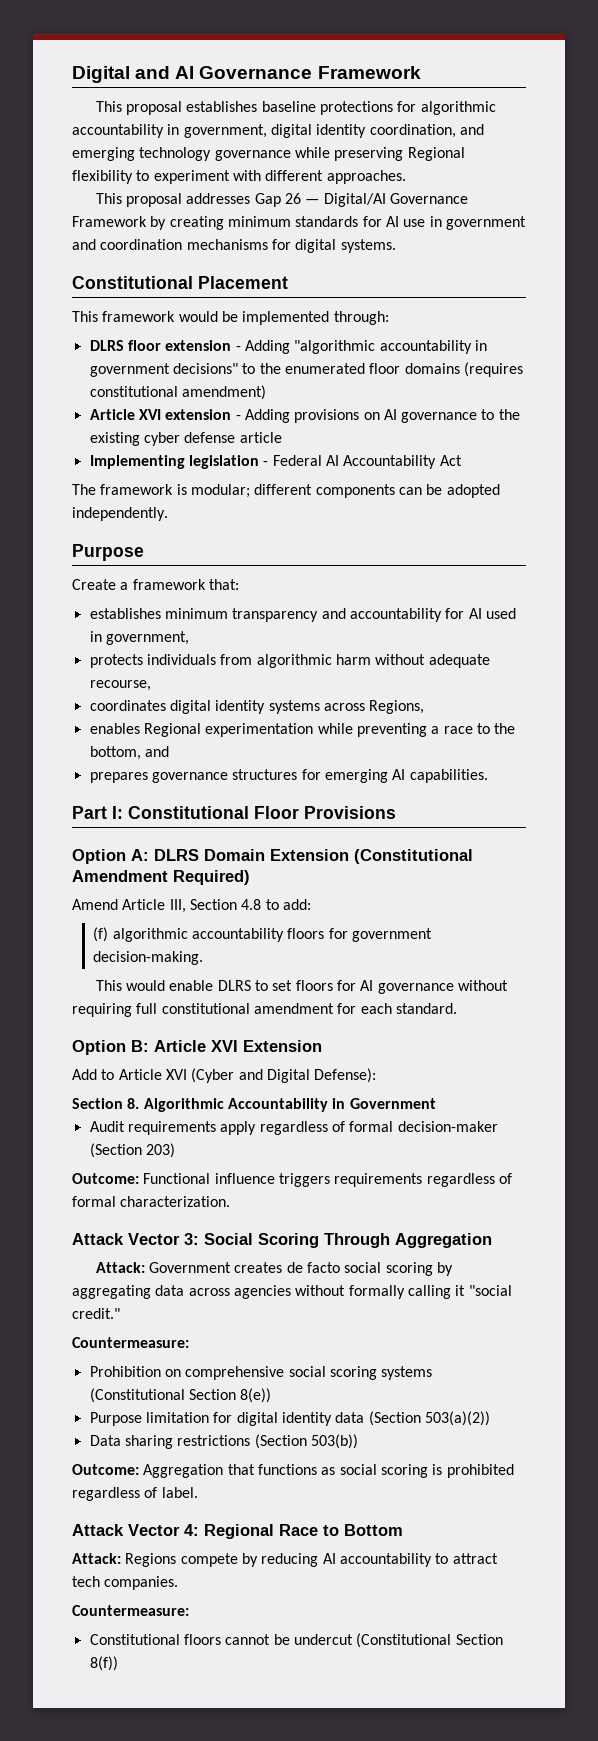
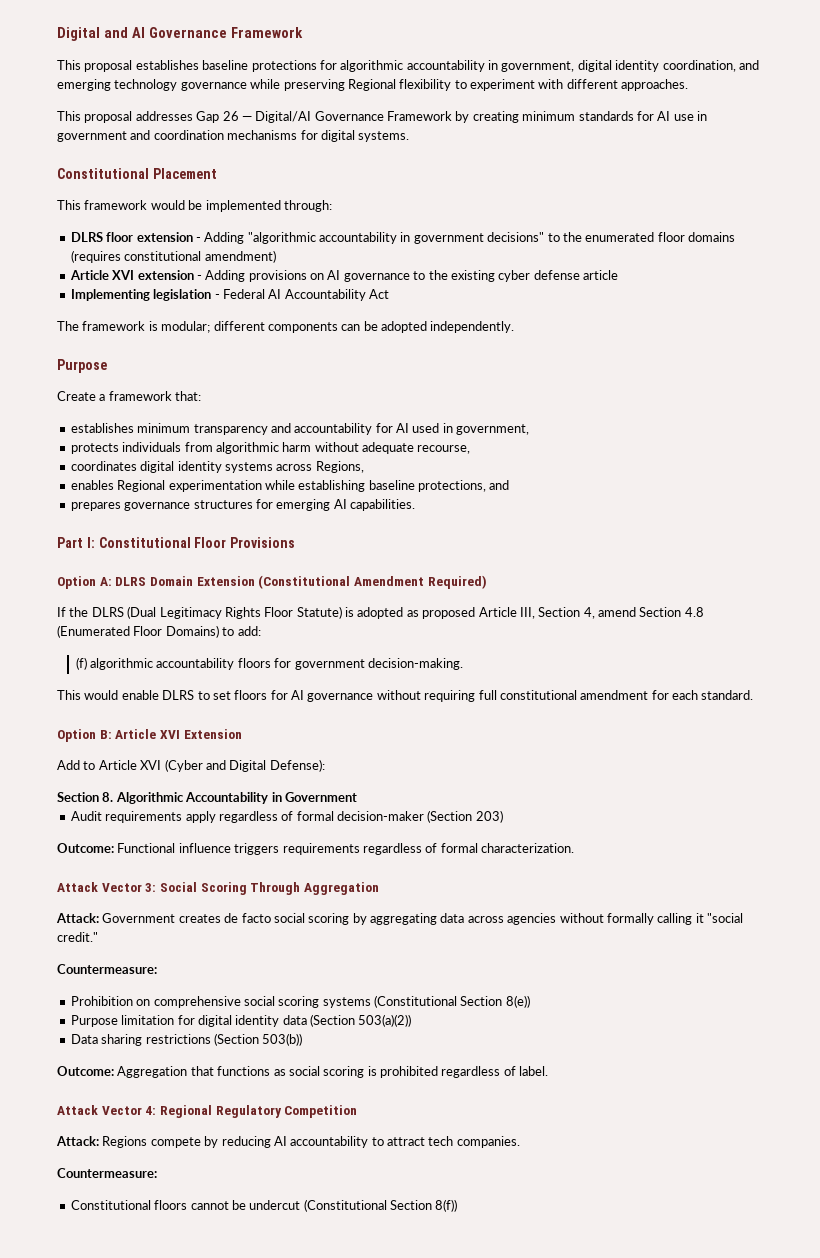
- enables Regional experimentation while preventing a race to the bottom, and
+ enables Regional experimentation while establishing baseline protections, and
- Amend Article III, Section 4.8 to add:
+ If the DLRS (Dual Legitimacy Rights Floor Statute) is adopted as proposed Article III, Section 4, amend Section 4.8 (Enumerated Floor Domains) to add:
- Attack Vector 4: Regional Race to Bottom
+ Attack Vector 4: Regional Regulatory Competition

